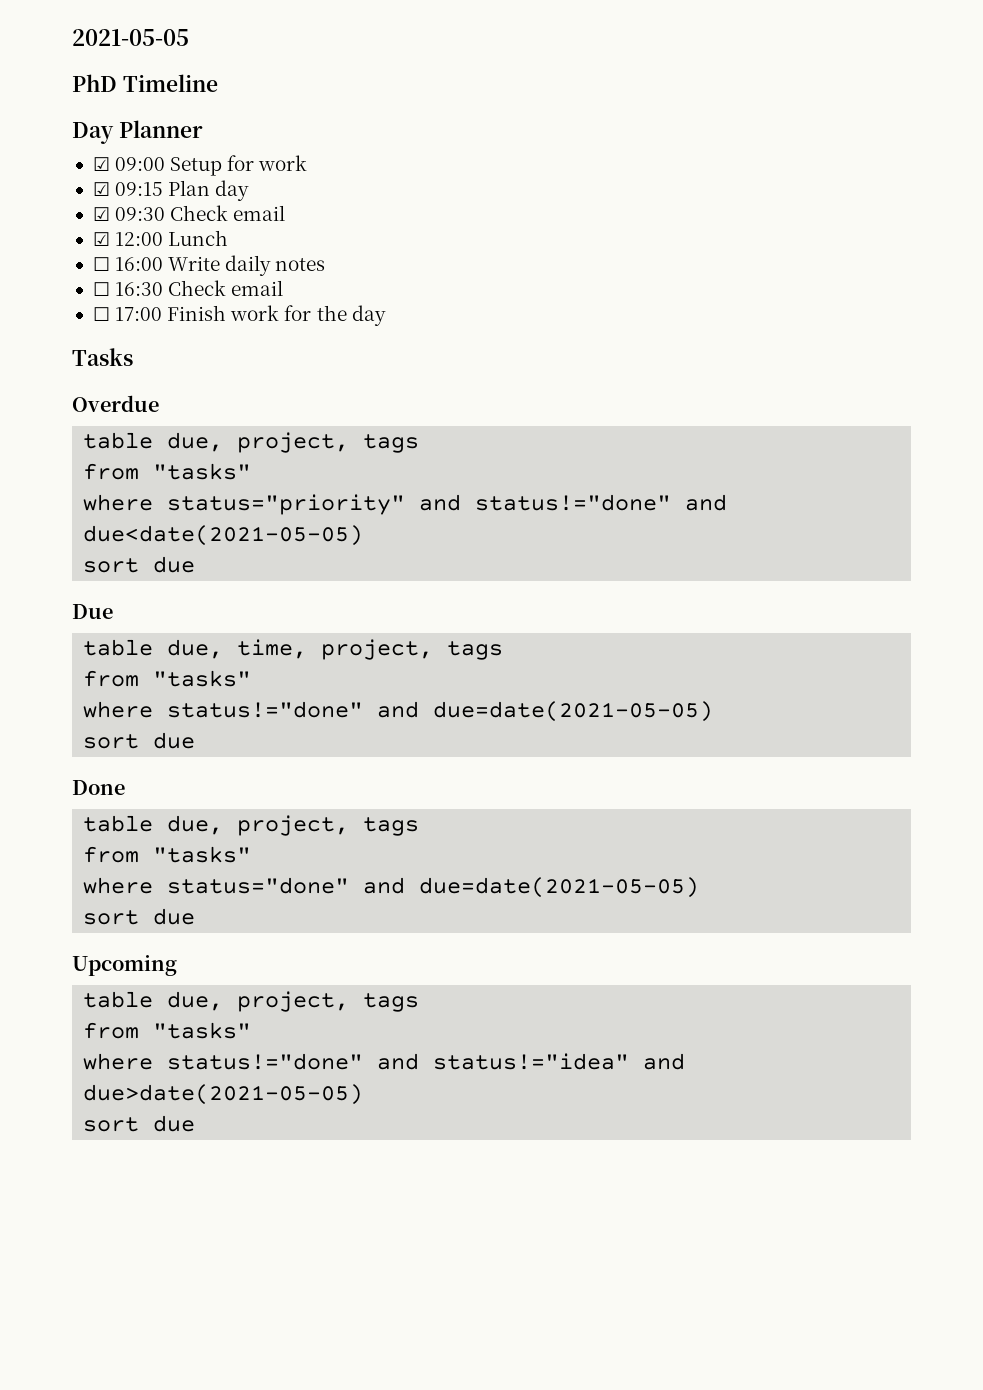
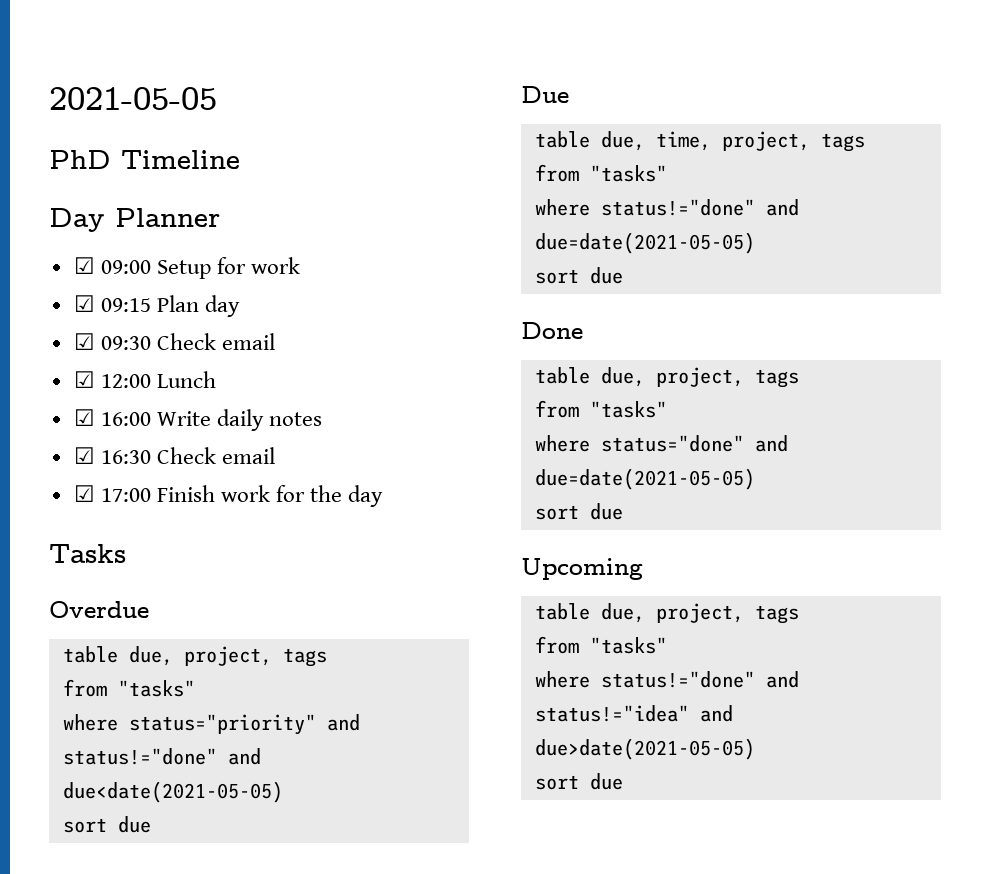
- ☐ 16:00 Write daily notes
+ ☑ 16:00 Write daily notes
- ☐ 16:30 Check email
+ ☑ 16:30 Check email
- ☐ 17:00 Finish work for the day
+ ☑ 17:00 Finish work for the day

